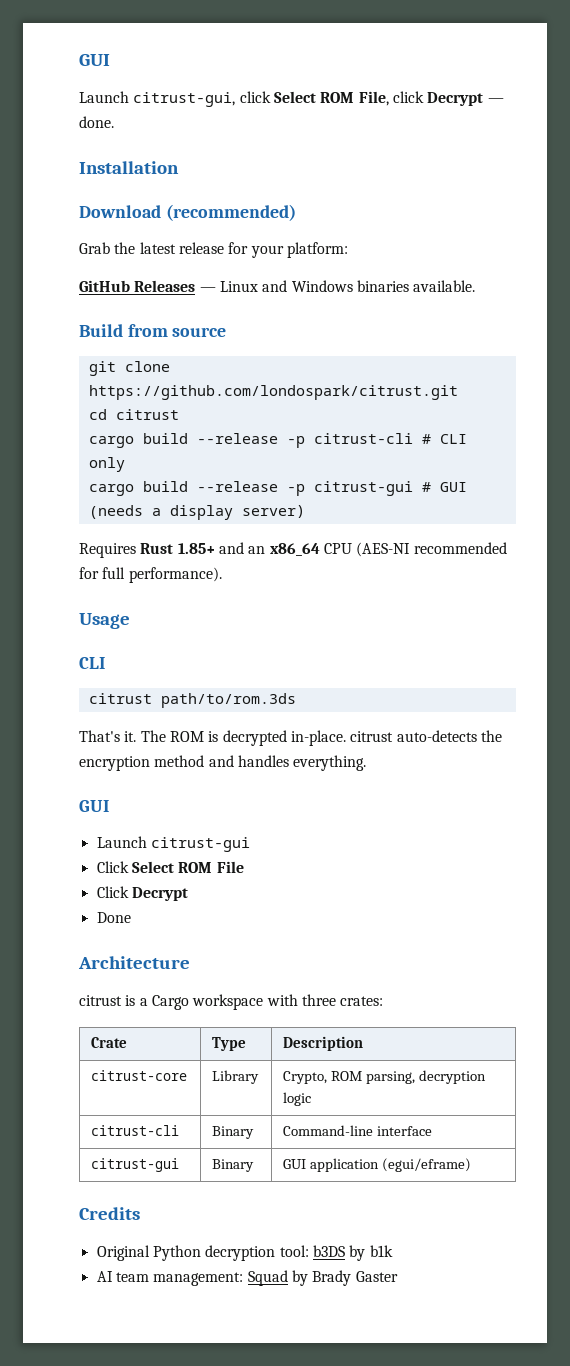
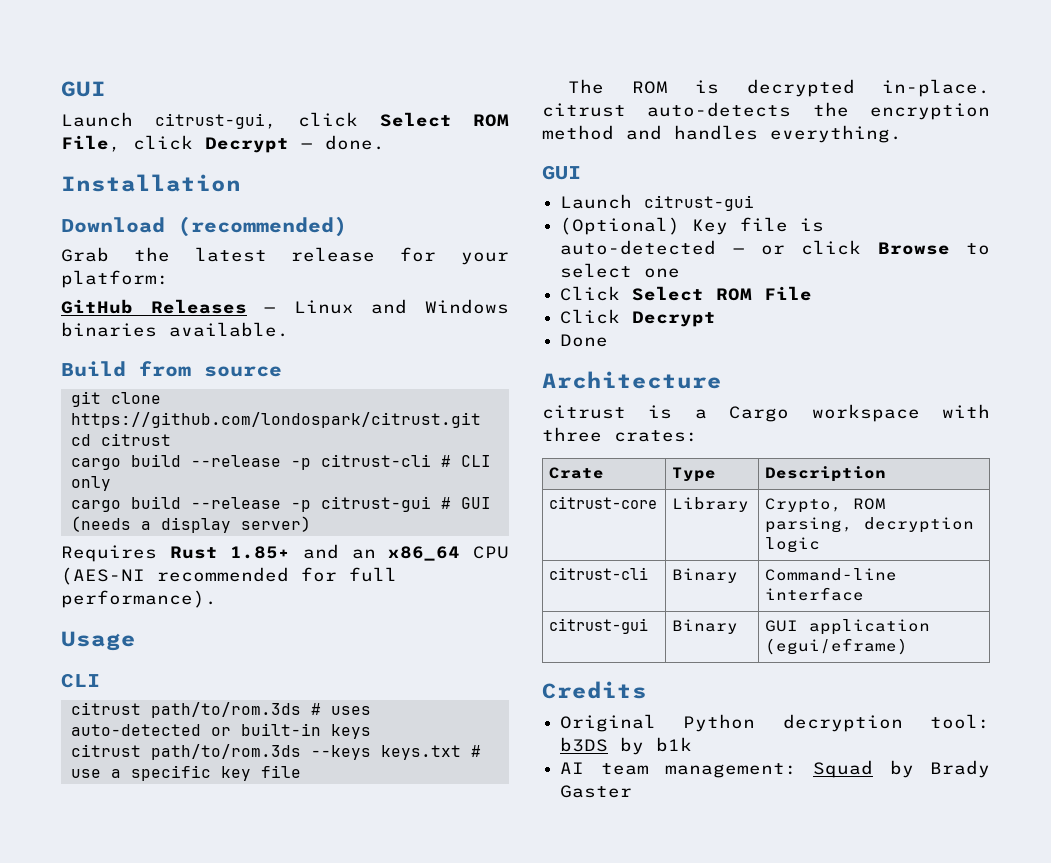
- citrust path/to/rom.3ds
- That's it. The ROM is decrypted in-place. citrust auto-detects the encryption method and handles everything.
+ citrust path/to/rom.3ds # uses auto-detected or built-in keys
+ citrust path/to/rom.3ds --keys keys.txt # use a specific key file
+ The ROM is decrypted in-place. citrust auto-detects the encryption method and handles everything.
+ (Optional) Key file is auto-detected — or click Browse to select one

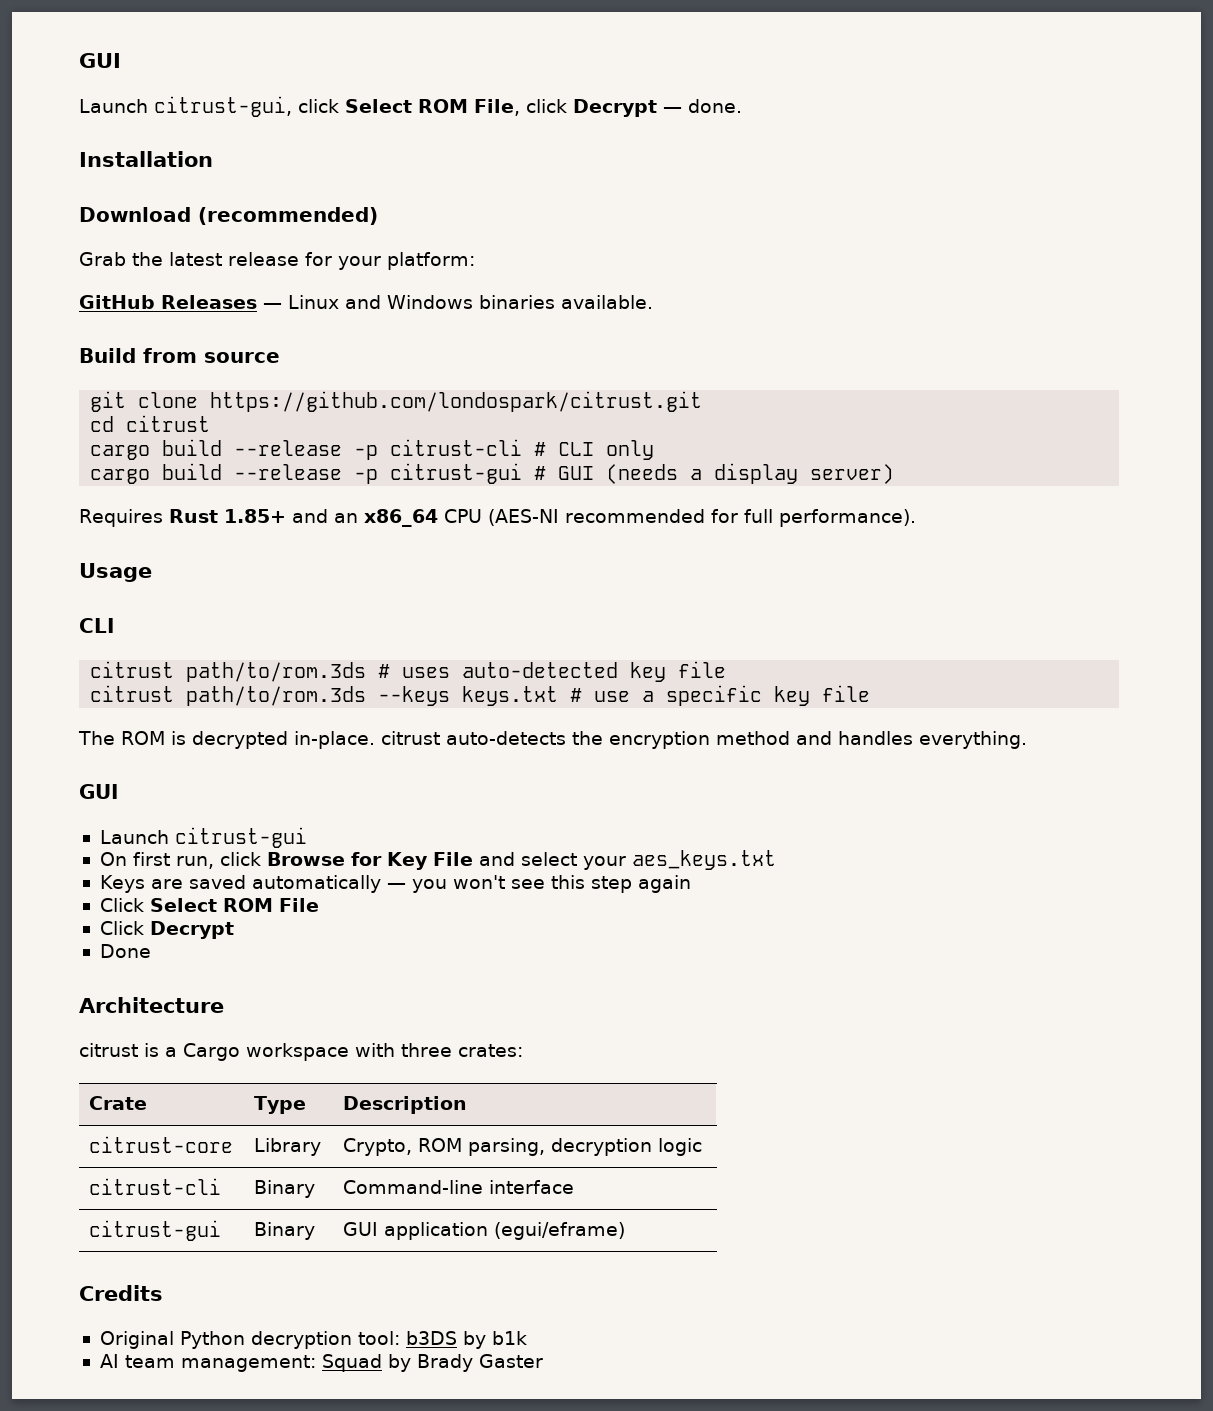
- citrust path/to/rom.3ds # uses auto-detected or built-in keys
+ citrust path/to/rom.3ds # uses auto-detected key file
- (Optional) Key file is auto-detected — or click Browse to select one
+ On first run, click Browse for Key File and select your aes_keys.txt
+ Keys are saved automatically — you won't see this step again

